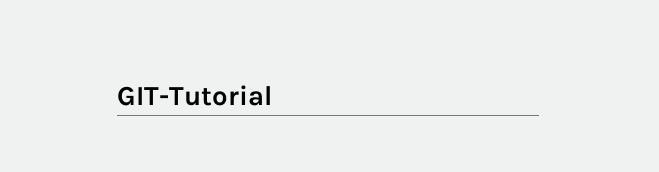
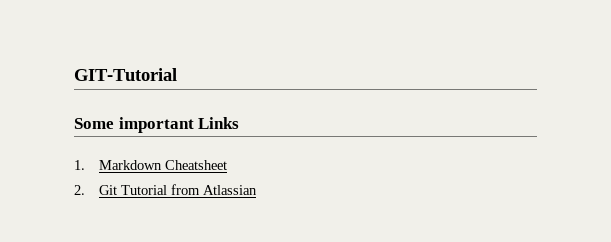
+ Some important Links
+ 1. Markdown Cheatsheet
+ 2. Git Tutorial from Atlassian

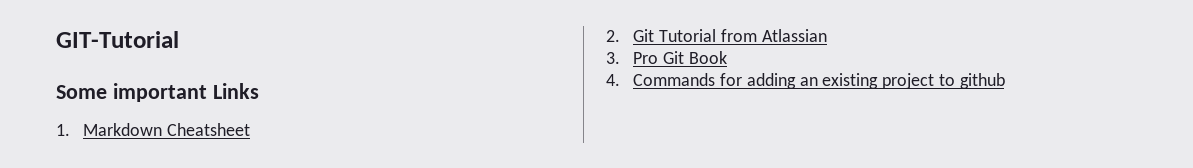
+ 3. Pro Git Book
+ 4. Commands for adding an existing project to github

